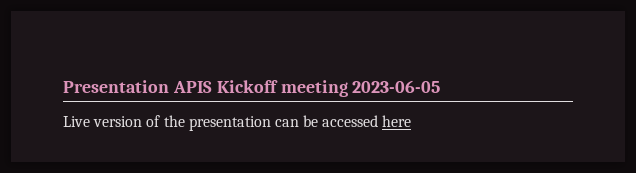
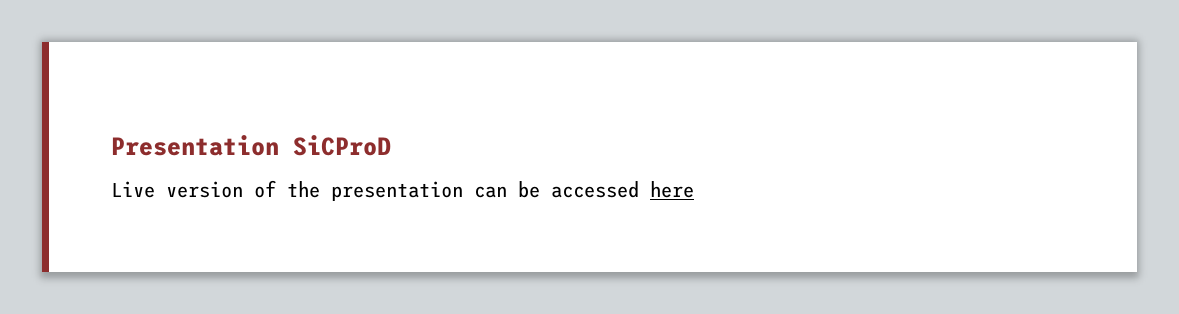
- Presentation APIS Kickoff meeting 2023-06-05
+ Presentation SiCProD

